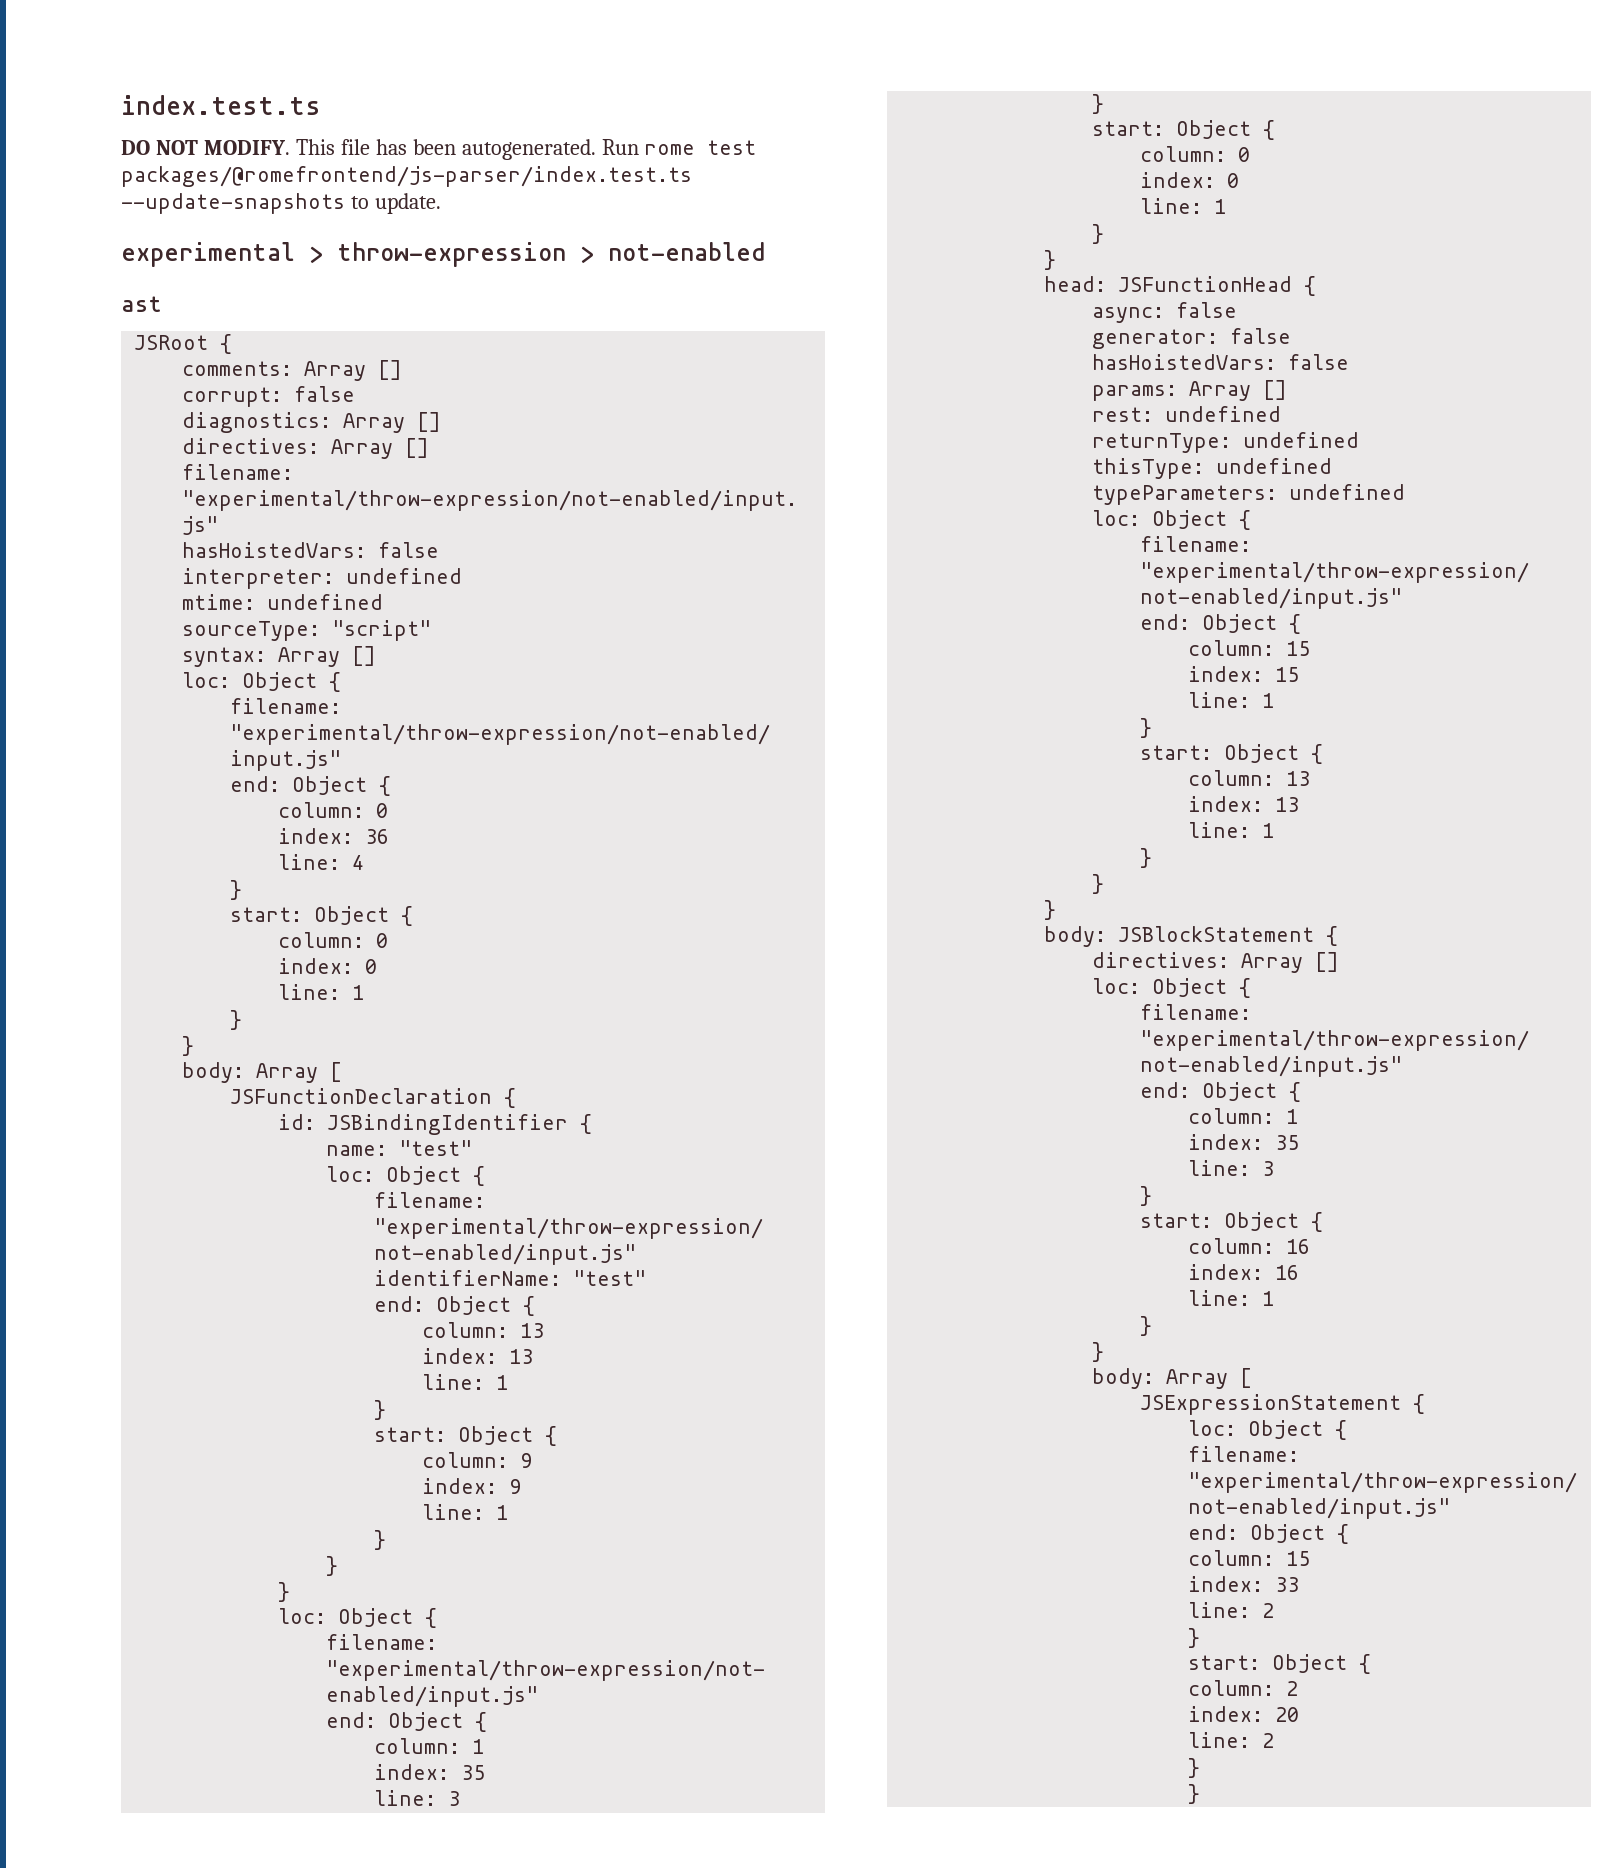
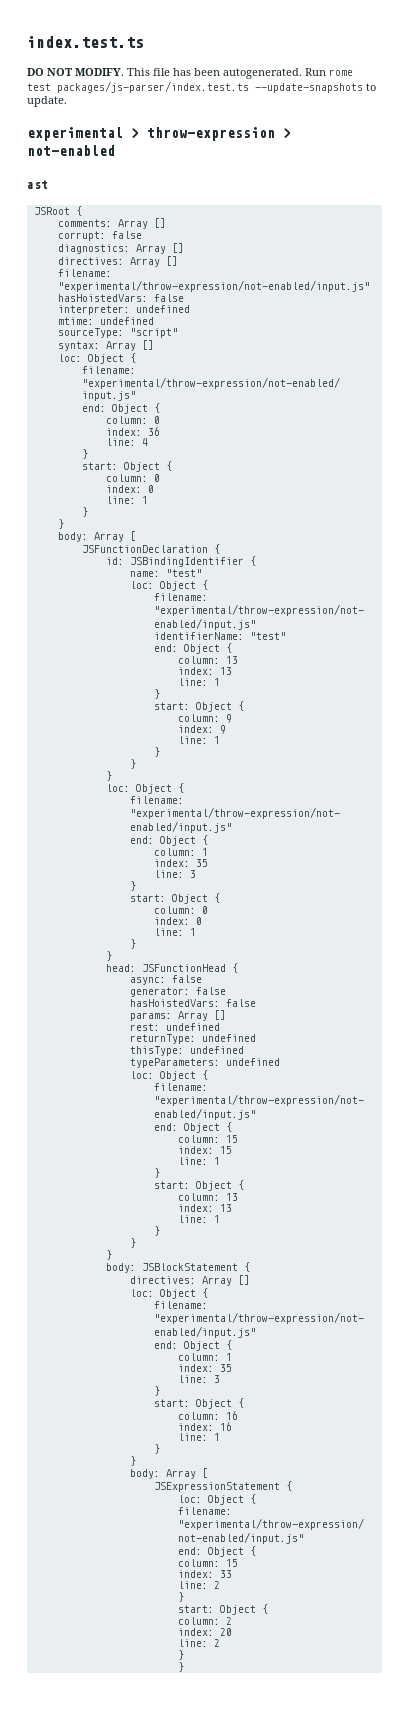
- Run rome test packages/@romefrontend/js-parser/index.test.ts --update-snapshots to update.
+ Run rome test packages/js-parser/index.test.ts --update-snapshots to update.

